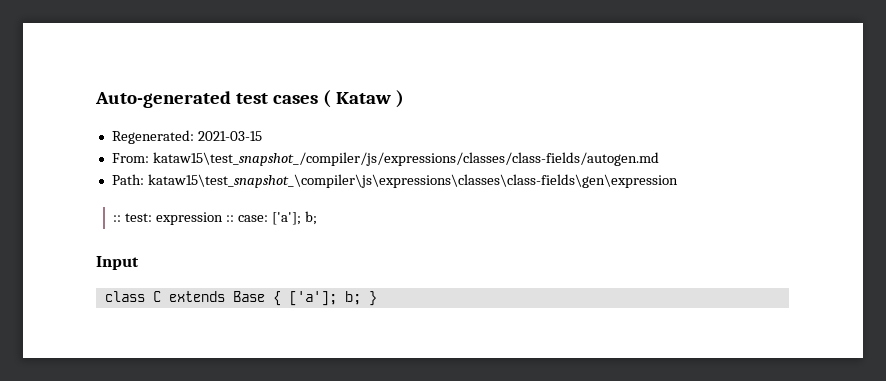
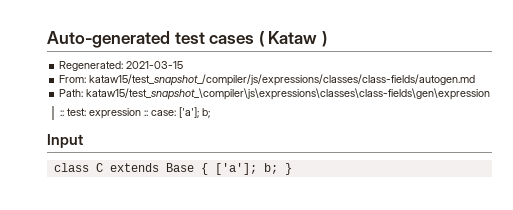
- From: kataw15\test_snapshot_/compiler/js/expressions/classes/class-fields/autogen.md
+ From: kataw15/test_snapshot_/compiler/js/expressions/classes/class-fields/autogen.md
- Path: kataw15\test_snapshot_\compiler\js\expressions\classes\class-fields\gen\expression
+ Path: kataw15/test_snapshot_\compiler\js\expressions\classes\class-fields\gen\expression

